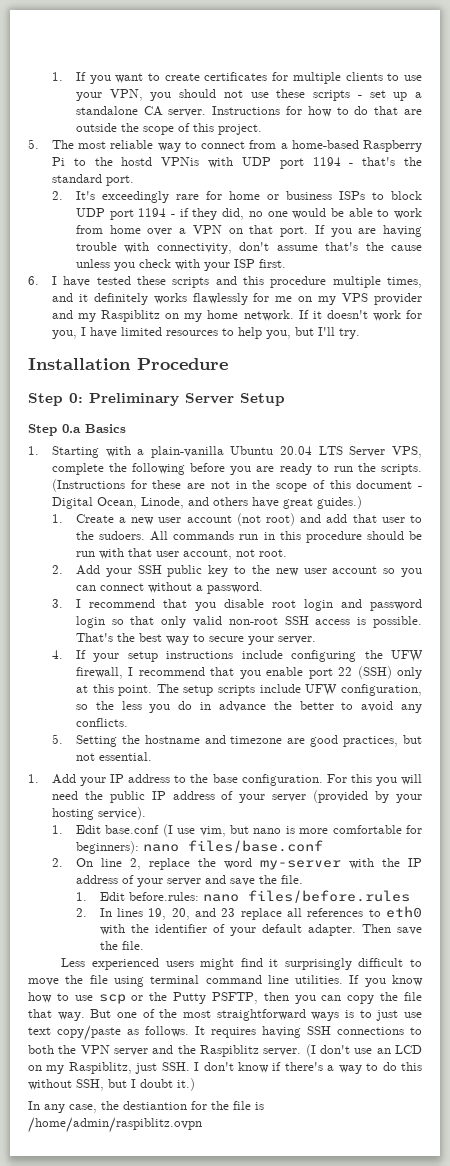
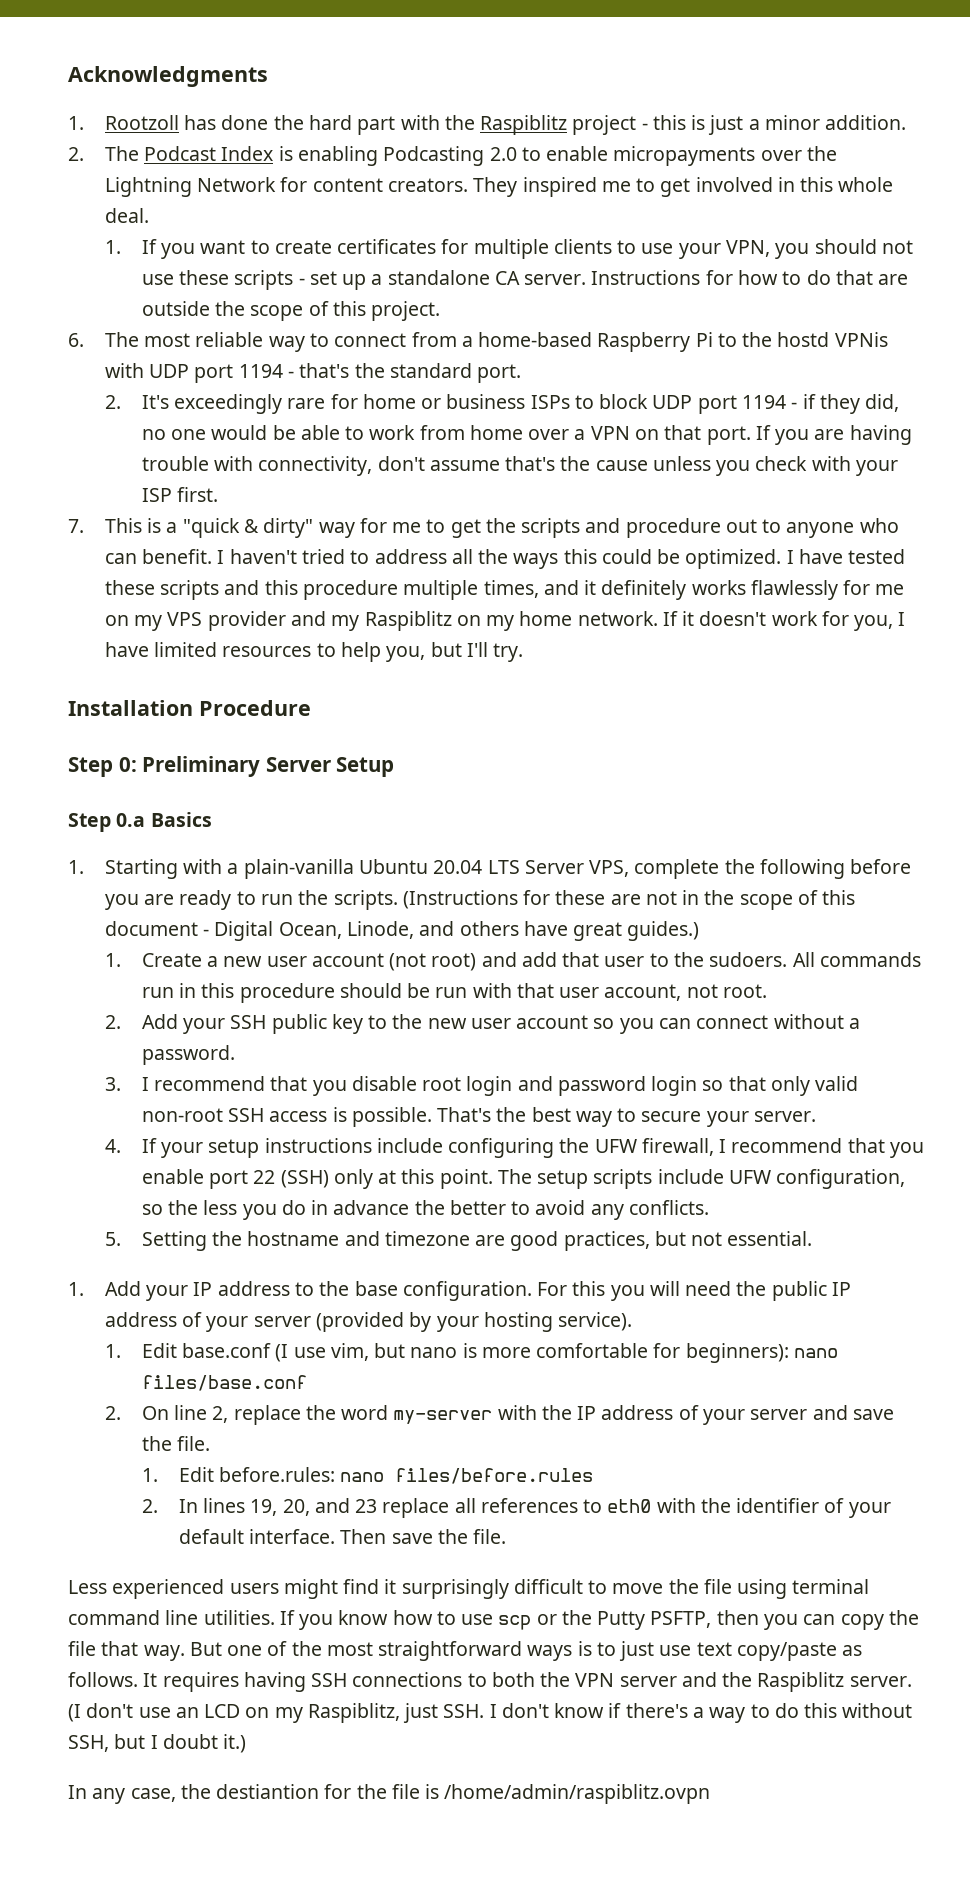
+ Acknowledgments
+ 1. Rootzoll has done the hard part with the Raspiblitz project - this is just a minor addition.
+ 2. The Podcast Index is enabling Podcasting 2.0 to enable micropayments over the Lightning Network for content creators. They inspired me to get involved in this whole deal.
- 5. The most reliable way to connect from a home-based Raspberry Pi to the hostd VPNis with UDP port 1194 - that's the standard port.
+ 6. The most reliable way to connect from a home-based Raspberry Pi to the hostd VPNis with UDP port 1194 - that's the standard port.
- 6. I have tested these scripts and this procedure multiple times, and it definitely works flawlessly for me on my VPS provider and my Raspiblitz on my home network.
+ 7. This is a "quick & dirty" way for me to get the scripts and procedure out to anyone who can benefit. I haven't tried to address all the ways this could be optimized. I have tested these scripts and this procedure multiple times, and it definitely works flawlessly for me on my VPS provider and my Raspiblitz on my home network.
- 2. In lines 19, 20, and 23 replace all references to eth0 with the identifier of your default adapter.
+ 2. In lines 19, 20, and 23 replace all references to eth0 with the identifier of your default interface.

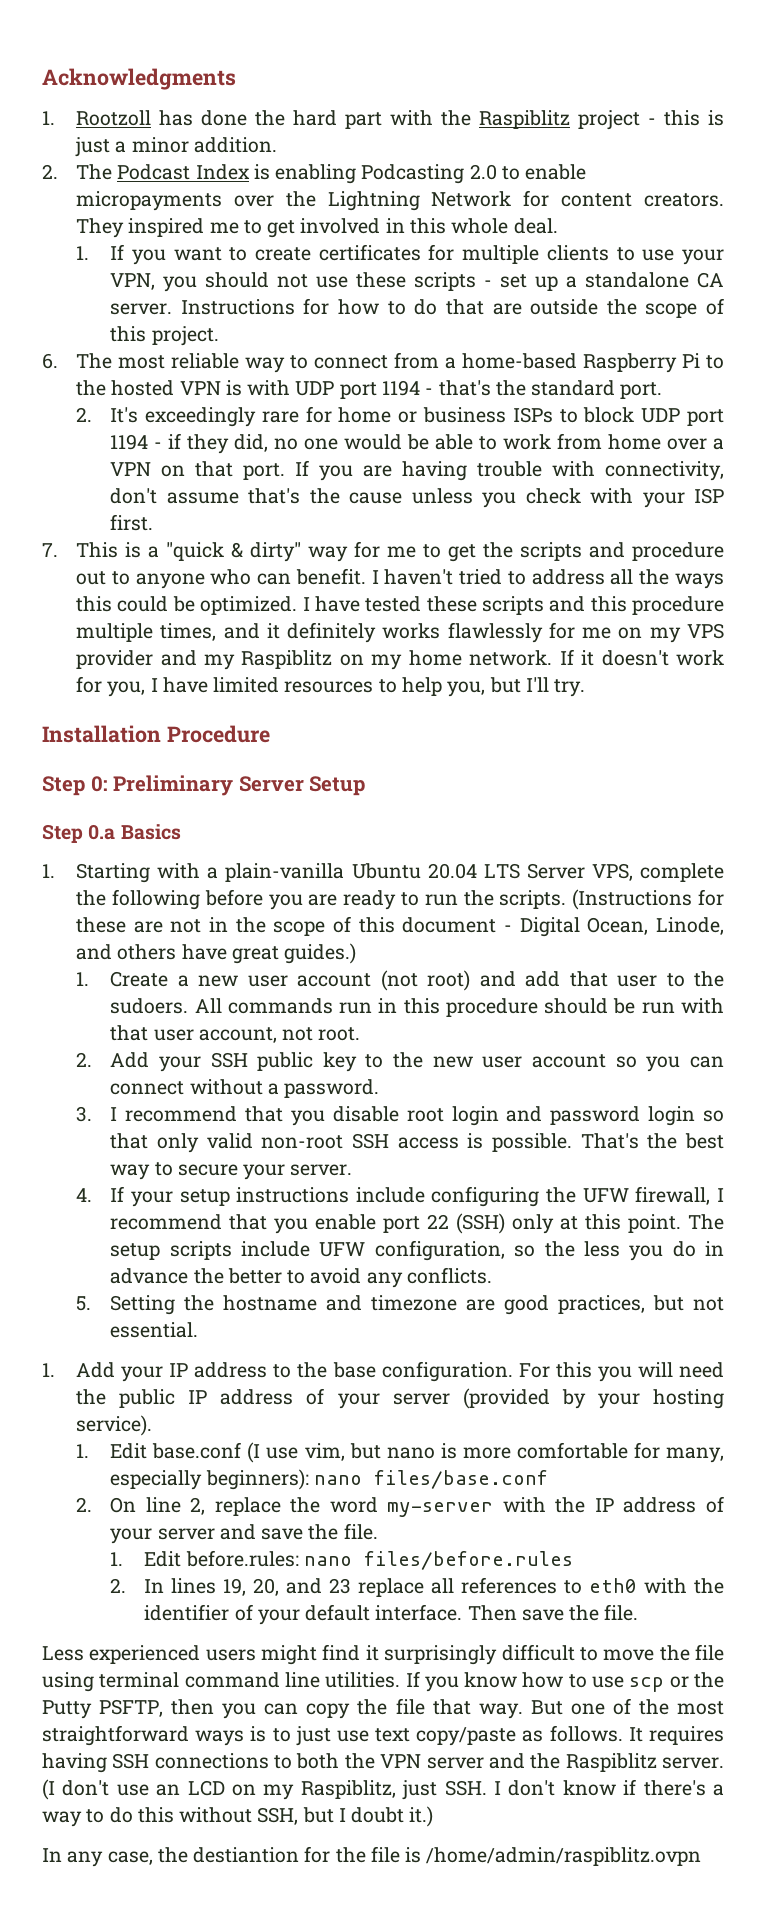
- 6. The most reliable way to connect from a home-based Raspberry Pi to the hostd VPNis with UDP port 1194 - that's the standard port.
+ 6. The most reliable way to connect from a home-based Raspberry Pi to the hosted VPN is with UDP port 1194 - that's the standard port.
- 1. Edit base.conf (I use vim, but nano is more comfortable for beginners): nano files/base.conf
+ 1. Edit base.conf (I use vim, but nano is more comfortable for many, especially beginners): nano files/base.conf

